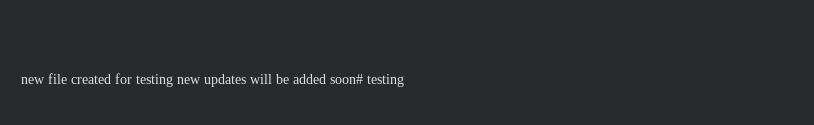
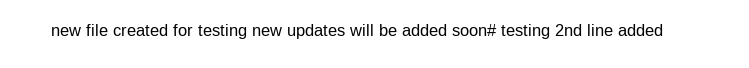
- new file created for testing new updates will be added soon# testing
+ new file created for testing new updates will be added soon# testing 2nd line added

